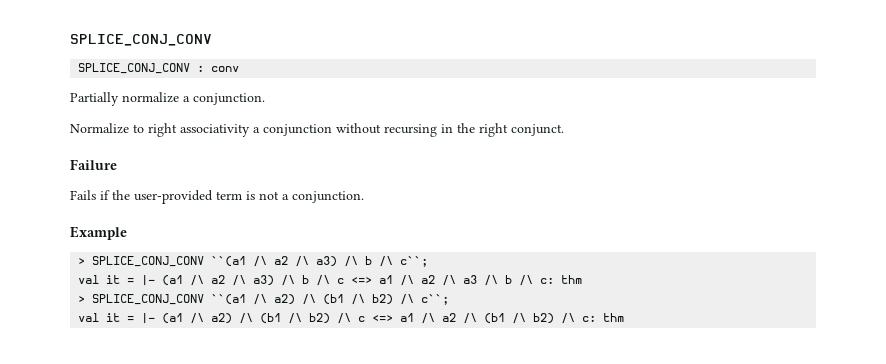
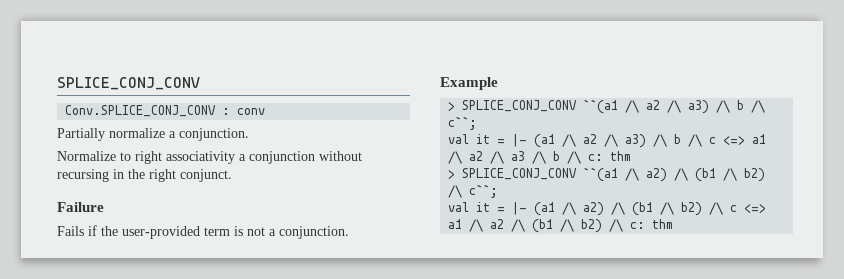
- SPLICE_CONJ_CONV : conv
+ Conv.SPLICE_CONJ_CONV : conv

